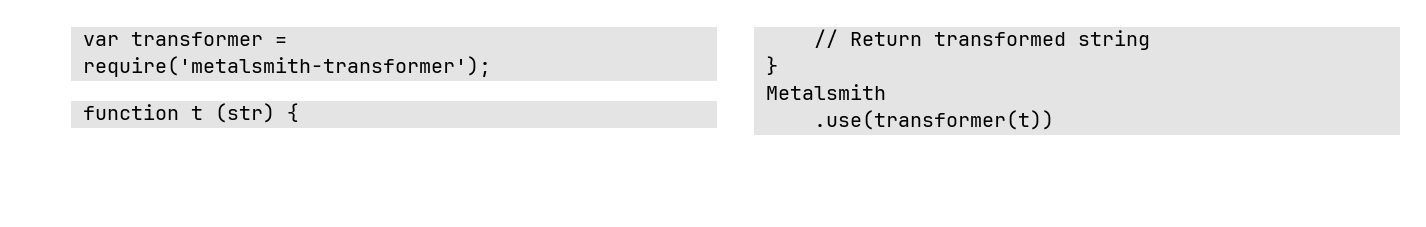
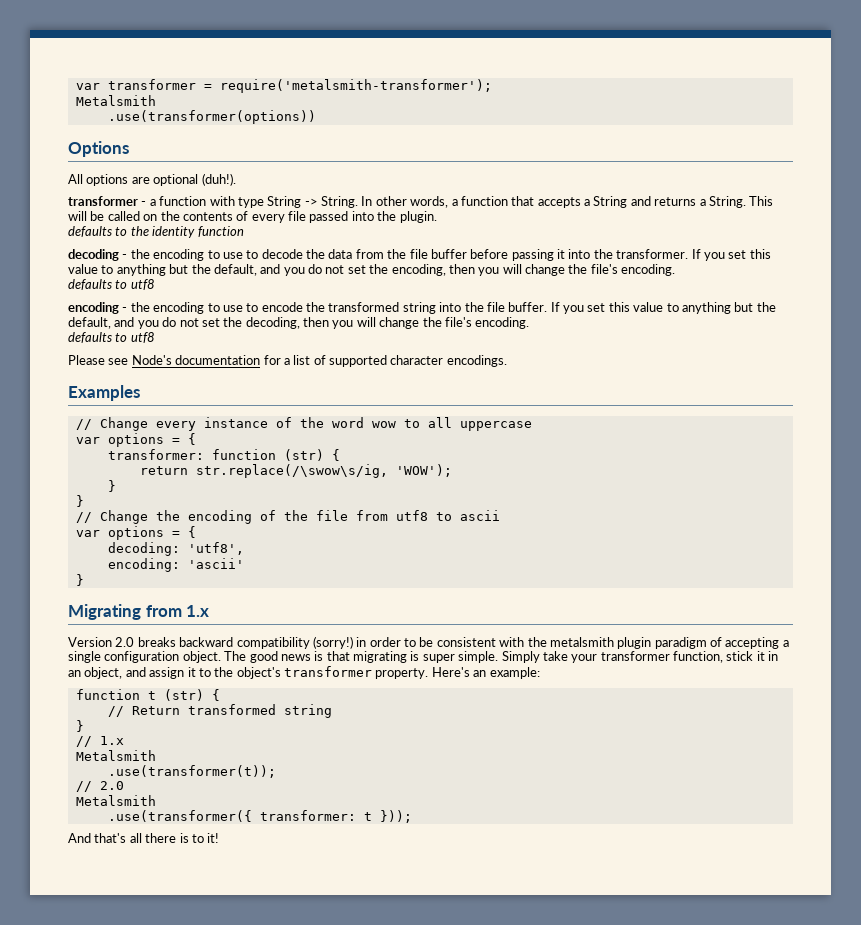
  var transformer = require('metalsmith-transformer');
+ Metalsmith
+ .use(transformer(options))
+ Options
+ All options are optional (duh!).
+ transformer - a function with type String -> String. In other words, a function that accepts a String and returns a String. This will be called on the contents of every file passed into the plugin.
+ defaults to the identity function
+ decoding - the encoding to use to decode the data from the file buffer before passing it into the transformer. If you set this value to anything but the default, and you do not set the encoding, then you will change the file's encoding.
+ defaults to utf8
+ encoding - the encoding to use to encode the transformed string into the file buffer. If you set this value to anything but the default, and you do not set the decoding, then you will change the file's encoding.
+ defaults to utf8
+ Please see Node's documentation for a list of supported character encodings.
+ Examples
+ // Change every instance of the word wow to all uppercase
+ var options = {
+ transformer: function (str) {
+ return str.replace(/\swow\s/ig, 'WOW');
+ }
+ }
+ // Change the encoding of the file from utf8 to ascii
+ var options = {
+ decoding: 'utf8',
+ encoding: 'ascii'
+ }
+ Migrating from 1.x
+ Version 2.0 breaks backward compatibility (sorry!) in order to be consistent with the metalsmith plugin paradigm of accepting a single configuration object. The good news is that migrating is super simple. Simply take your transformer function, stick it in an object, and assign it to the object's transformer property. Here's an example:
+ // 1.x
  Metalsmith
- .use(transformer(t))
+ .use(transformer(t));
+ // 2.0
+ Metalsmith
+ .use(transformer({ transformer: t }));
+ And that's all there is to it!

